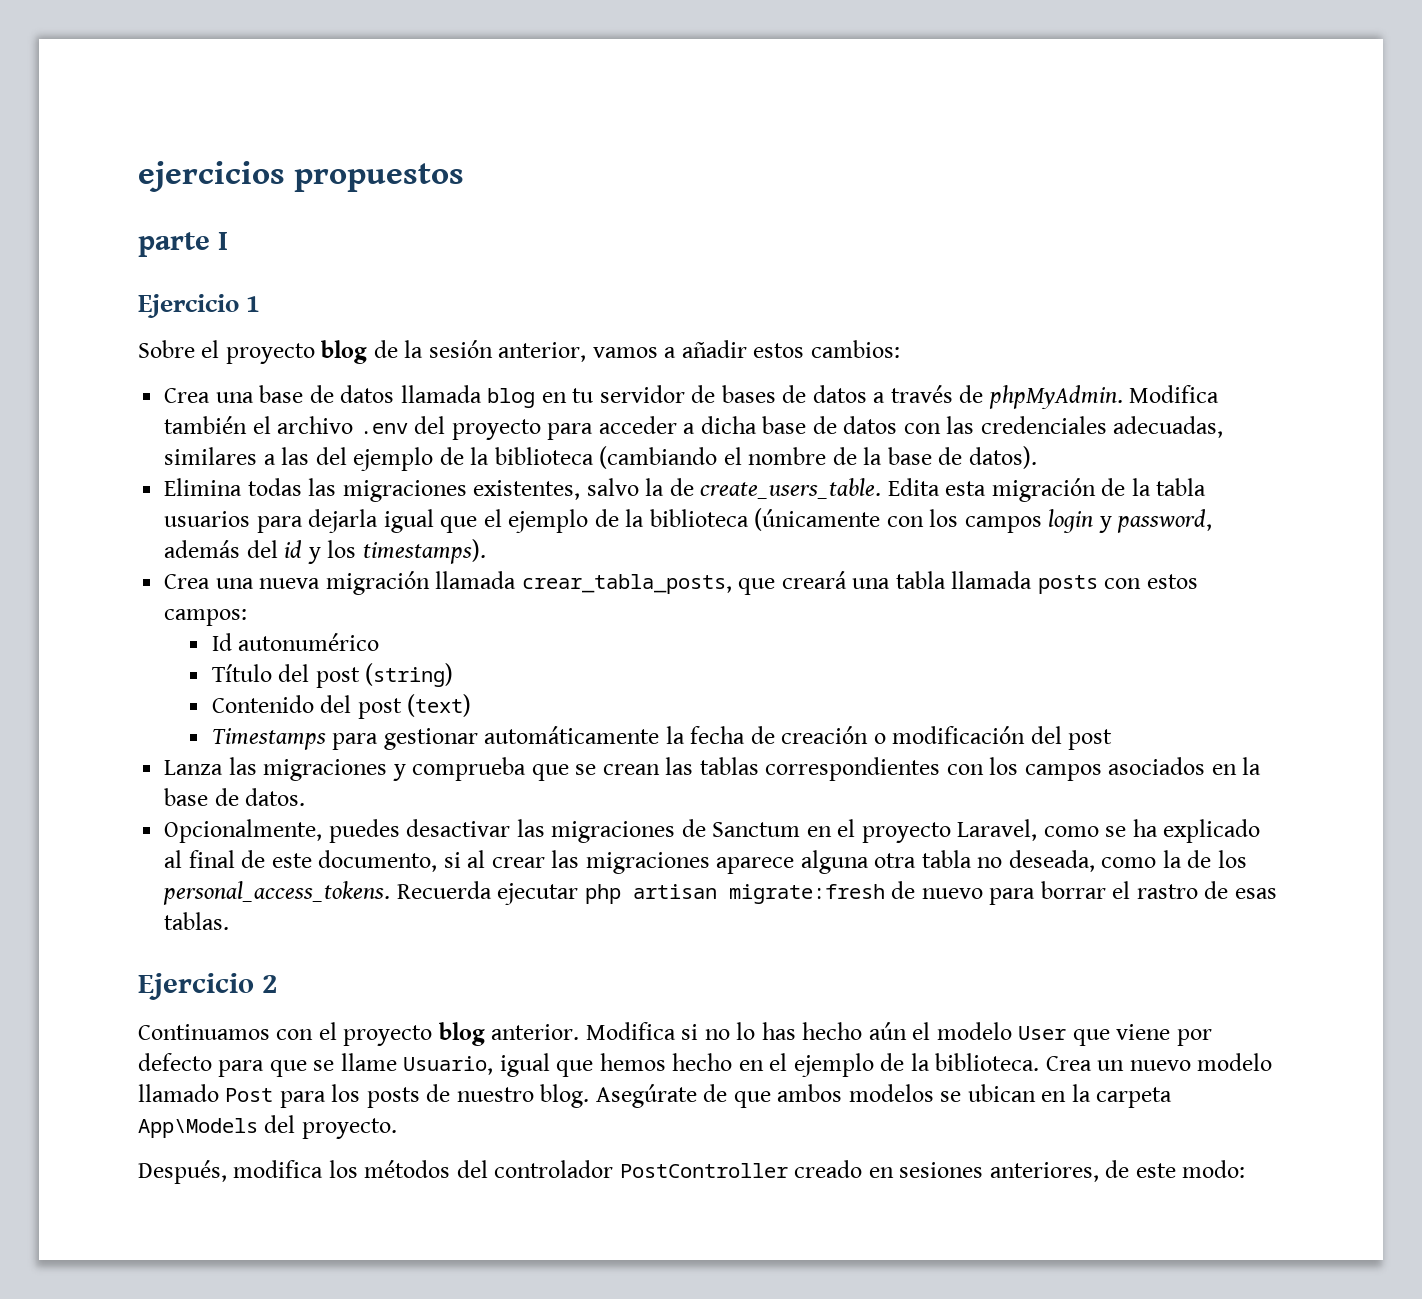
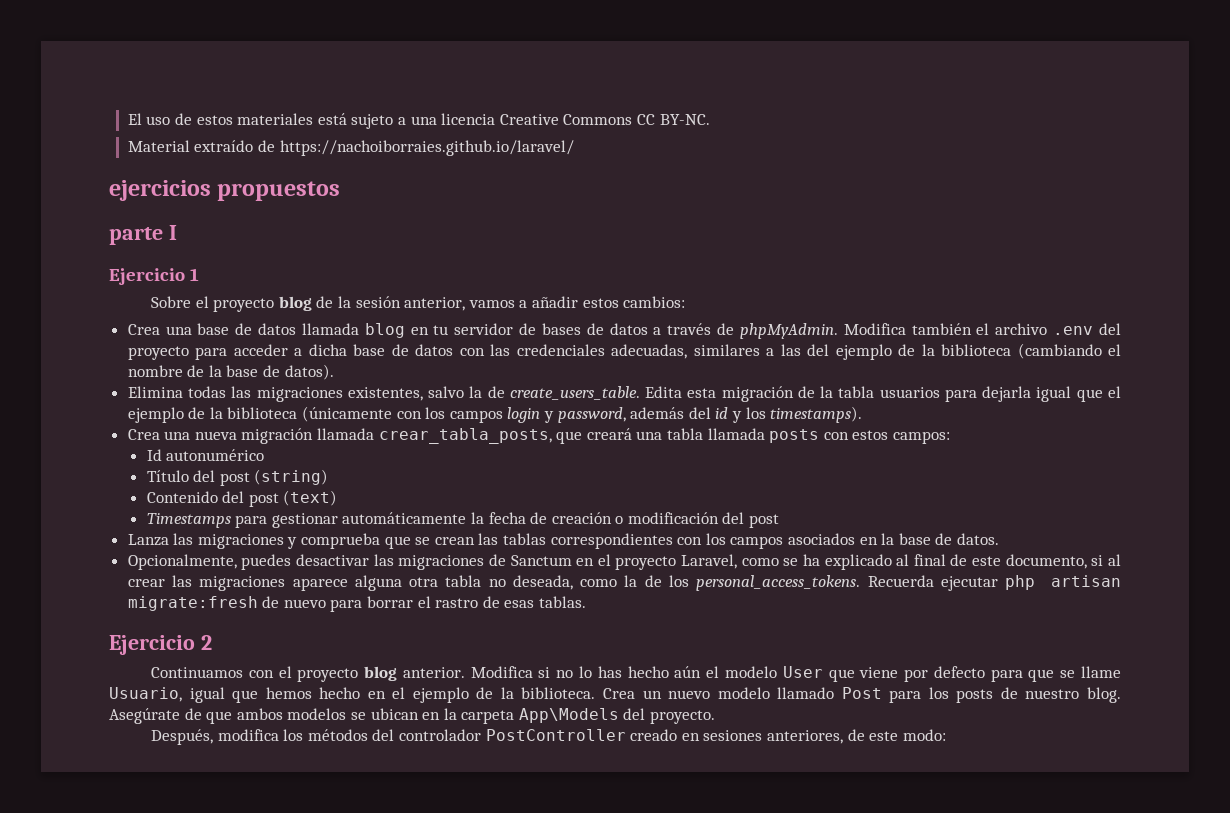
+ El uso de estos materiales está sujeto a una licencia Creative Commons CC BY-NC.
+ Material extraído de https://nachoiborraies.github.io/laravel/

